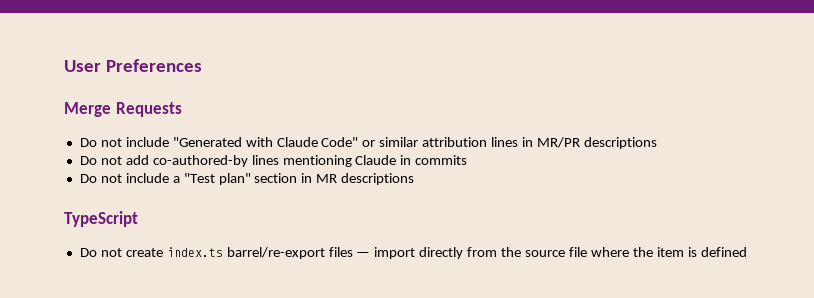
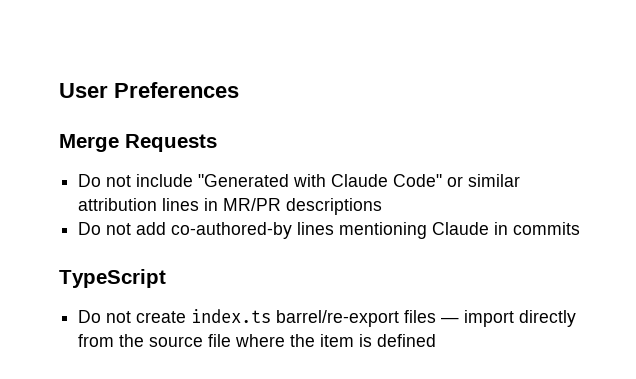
- Do not include a "Test plan" section in MR descriptions

